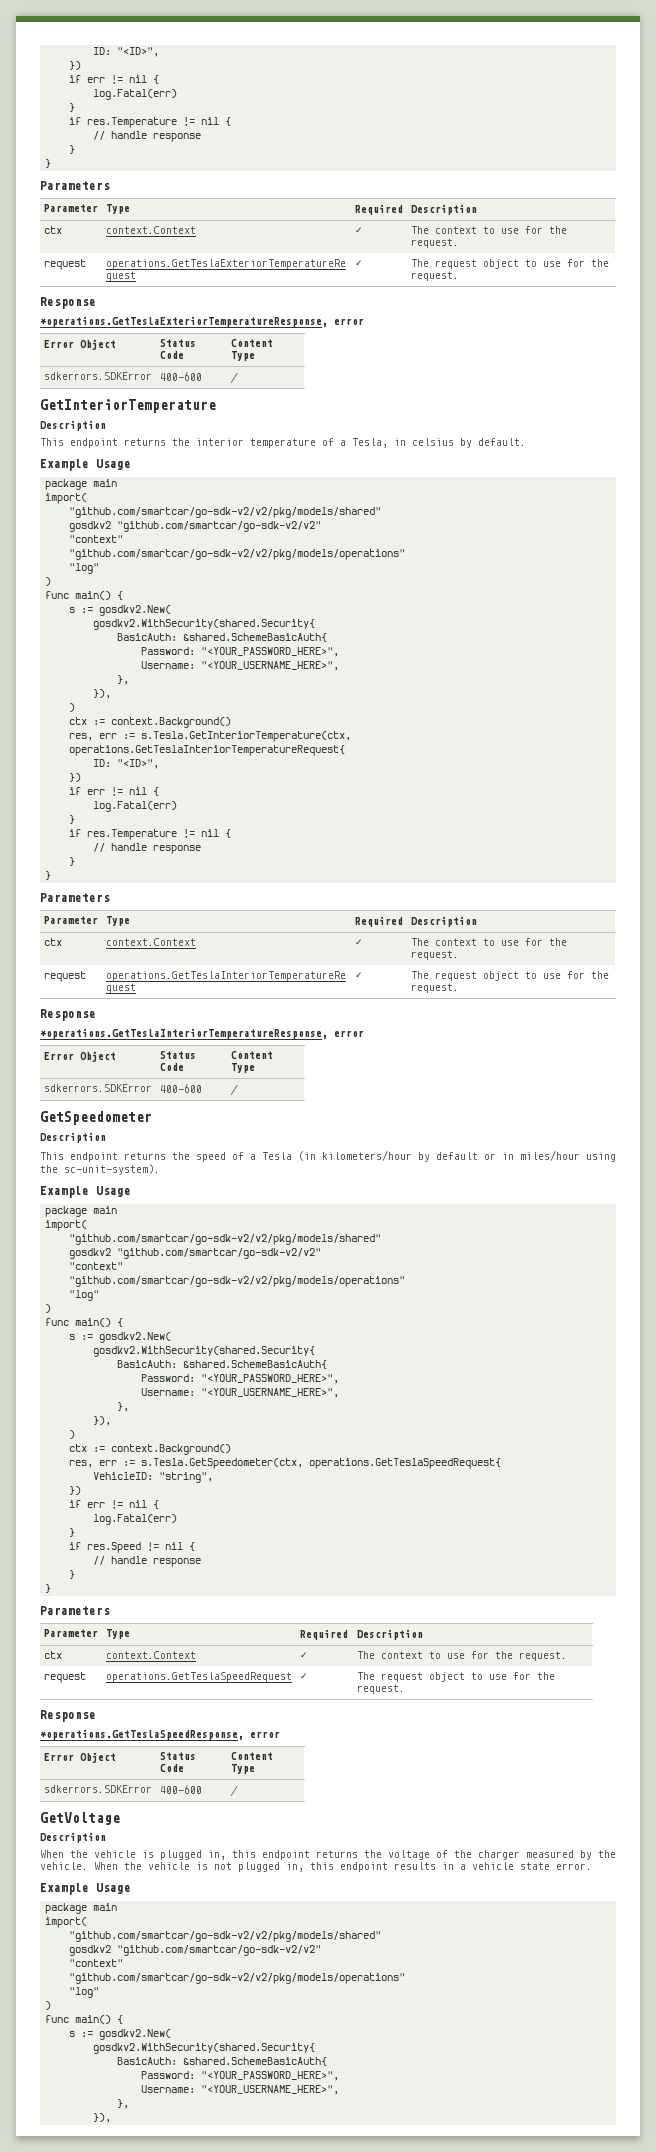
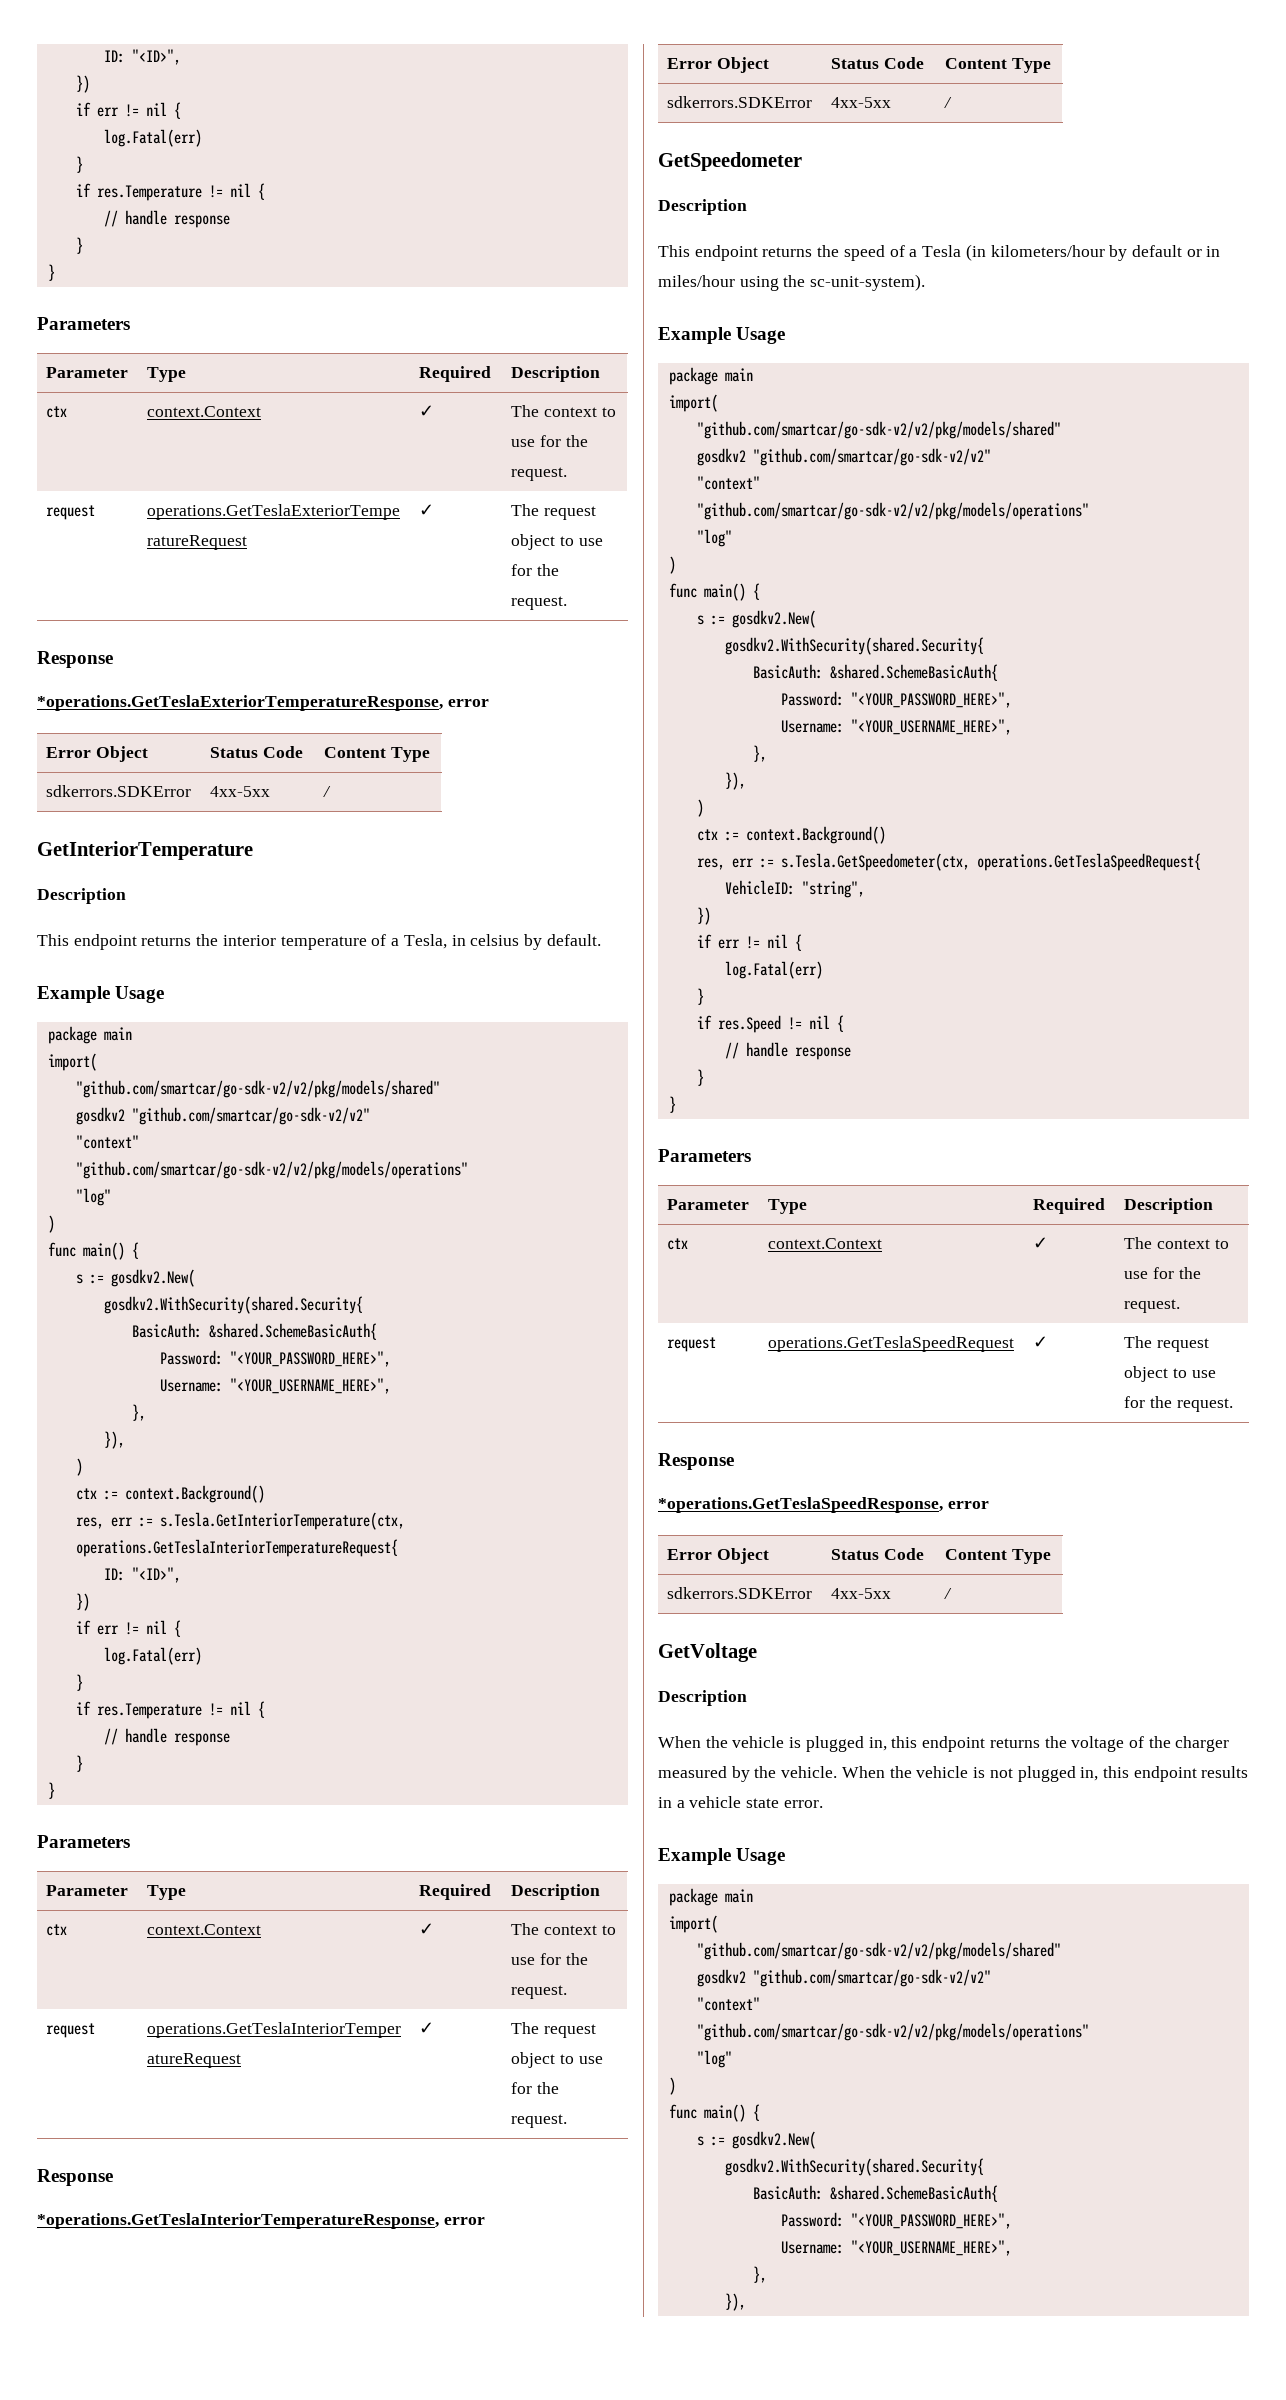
  *operations.GetTeslaExteriorTemperatureResponse, error
  Error Object | Status Code | Content Type
- sdkerrors.SDKError | 400-600 | /
+ sdkerrors.SDKError | 4xx-5xx | /
  *operations.GetTeslaInteriorTemperatureResponse, error
  Error Object | Status Code | Content Type
- sdkerrors.SDKError | 400-600 | /
+ sdkerrors.SDKError | 4xx-5xx | /
  *operations.GetTeslaSpeedResponse, error
  Error Object | Status Code | Content Type
- sdkerrors.SDKError | 400-600 | /
+ sdkerrors.SDKError | 4xx-5xx | /

